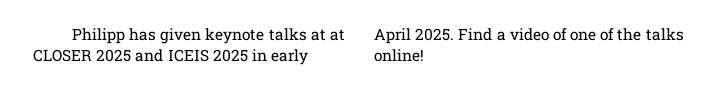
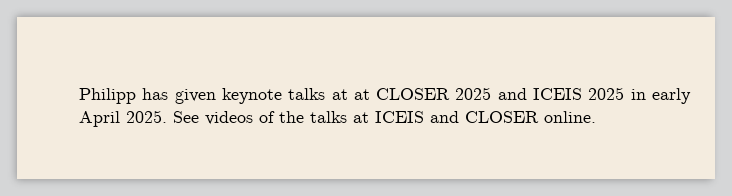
- Find a video of one of the talks online!
+ See videos of the talks at ICEIS and CLOSER online.

